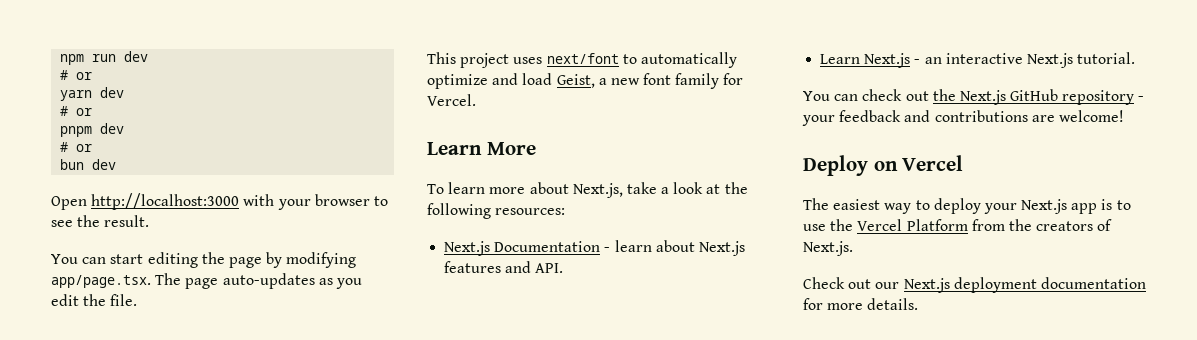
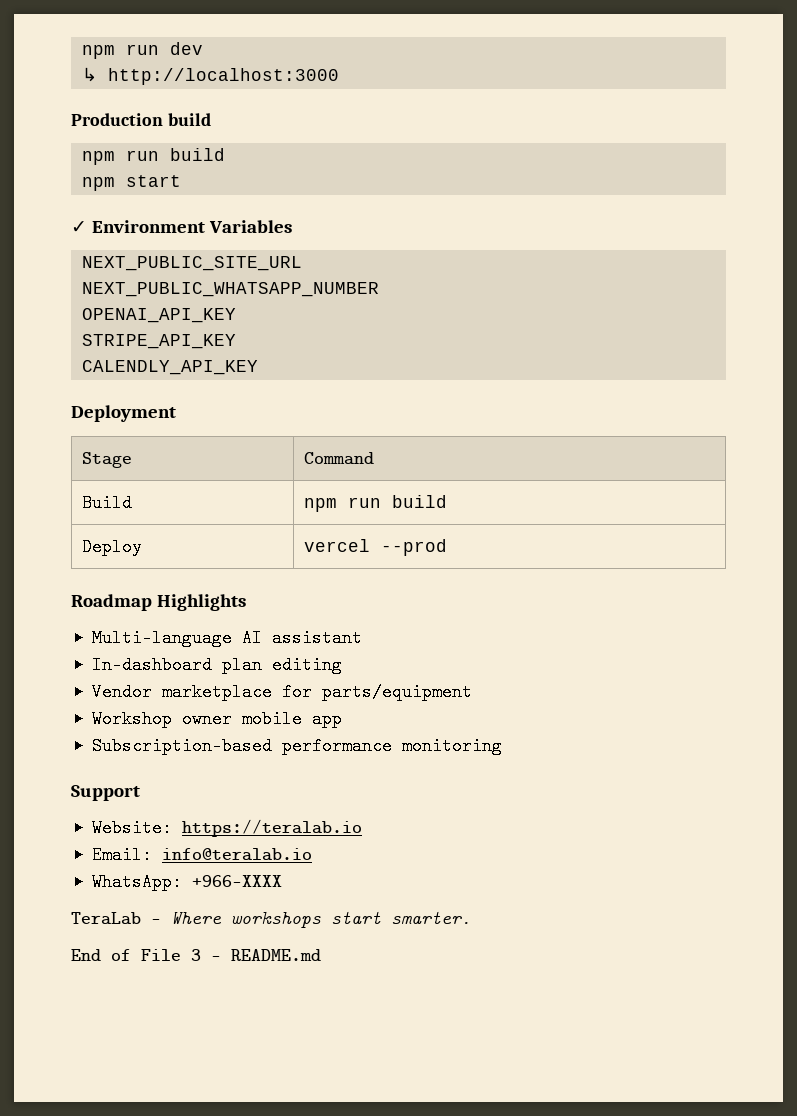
  npm run dev
- # or
- yarn dev
- # or
- pnpm dev
- # or
- bun dev
- Open http://localhost:3000 with your browser to see the result.
- You can start editing the page by modifying app/page.tsx. The page auto-updates as you edit the file.
- This project uses next/font to automatically optimize and load Geist, a new font family for Vercel.
- Learn More
- To learn more about Next.js, take a look at the following resources:
- Next.js Documentation - learn about Next.js features and API.
- Learn Next.js - an interactive Next.js tutorial.
- You can check out the Next.js GitHub repository - your feedback and contributions are welcome!
- Deploy on Vercel
- The easiest way to deploy your Next.js app is to use the Vercel Platform from the creators of Next.js.
- Check out our Next.js deployment documentation for more details.
+ ↳ http://localhost:3000
+ Production build
+ npm run build
+ npm start
+ ✓ Environment Variables
+ NEXT_PUBLIC_SITE_URL
+ NEXT_PUBLIC_WHATSAPP_NUMBER
+ OPENAI_API_KEY
+ STRIPE_API_KEY
+ CALENDLY_API_KEY
+ Deployment
+ Stage | Command
+ Build | npm run build
+ Deploy | vercel --prod
+ Roadmap Highlights
+ Multi-language AI assistant
+ In-dashboard plan editing
+ Vendor marketplace for parts/equipment
+ Workshop owner mobile app
+ Subscription-based performance monitoring
+ Support
+ Website: https://teralab.io
+ Email: info@teralab.io
+ WhatsApp: +966-XXXX
+ TeraLab — Where workshops start smarter.
+ End of File 3 — README.md

